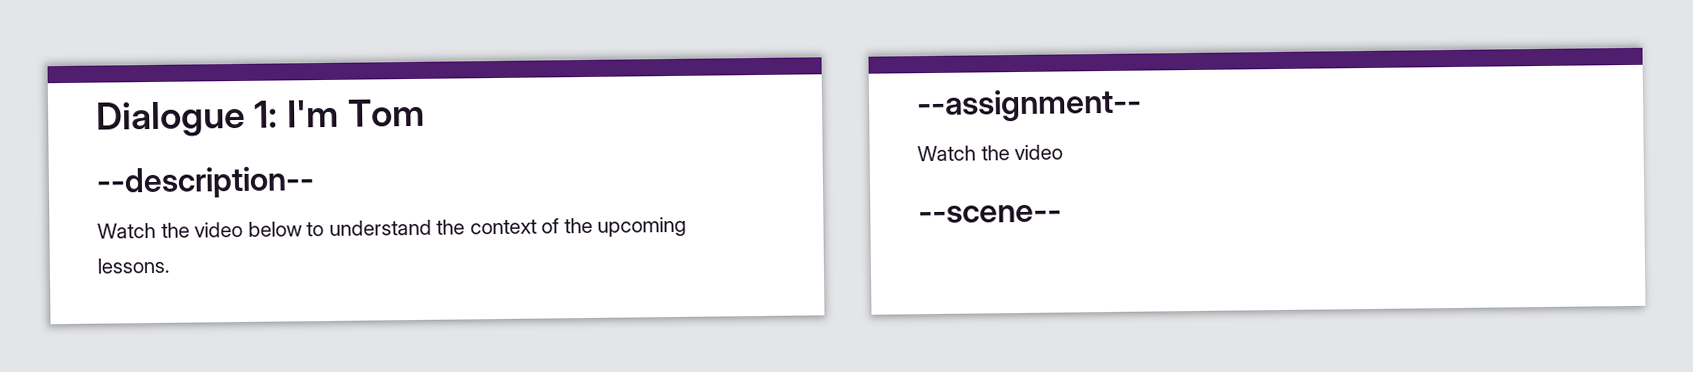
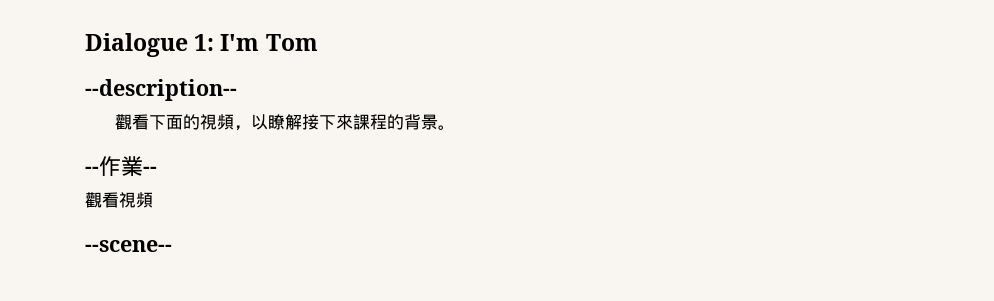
- Watch the video below to understand the context of the upcoming lessons.
- --assignment--
- Watch the video
+ 觀看下面的視頻，以瞭解接下來課程的背景。
+ --作業--
+ 觀看視頻

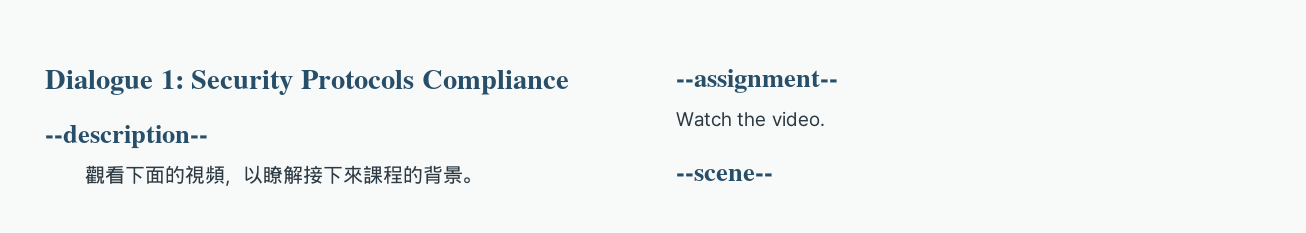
- Dialogue 1: I'm Tom
+ Dialogue 1: Security Protocols Compliance
- --作業--
- 觀看視頻
+ --assignment--
+ Watch the video.

